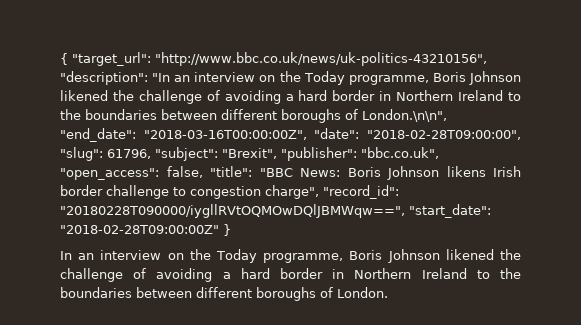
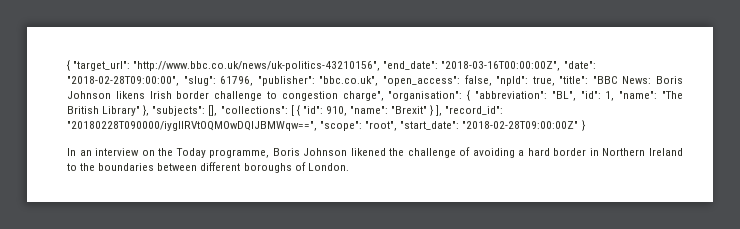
- { "target_url": "http://www.bbc.co.uk/news/uk-politics-43210156", "description": "In an interview on the Today programme, Boris Johnson likened the challenge of avoiding a hard border in Northern Ireland to the boundaries between different boroughs of London.\n\n", "end_date": "2018-03-16T00:00:00Z", "date": "2018-02-28T09:00:00", "slug": 61796, "subject": "Brexit", "publisher": "bbc.co.uk", "open_access": false, "title": "BBC News: Boris Johnson likens Irish border challenge to congestion charge", "record_id": "20180228T090000/iygllRVtOQMOwDQlJBMWqw==", "start_date": "2018-02-28T09:00:00Z" }
+ { "target_url": "http://www.bbc.co.uk/news/uk-politics-43210156", "end_date": "2018-03-16T00:00:00Z", "date": "2018-02-28T09:00:00", "slug": 61796, "publisher": "bbc.co.uk", "open_access": false, "npld": true, "title": "BBC News: Boris Johnson likens Irish border challenge to congestion charge", "organisation": { "abbreviation": "BL", "id": 1, "name": "The British Library" }, "subjects": [], "collections": [ { "id": 910, "name": "Brexit" } ], "record_id": "20180228T090000/iygllRVtOQMOwDQlJBMWqw==", "scope": "root", "start_date": "2018-02-28T09:00:00Z" }

